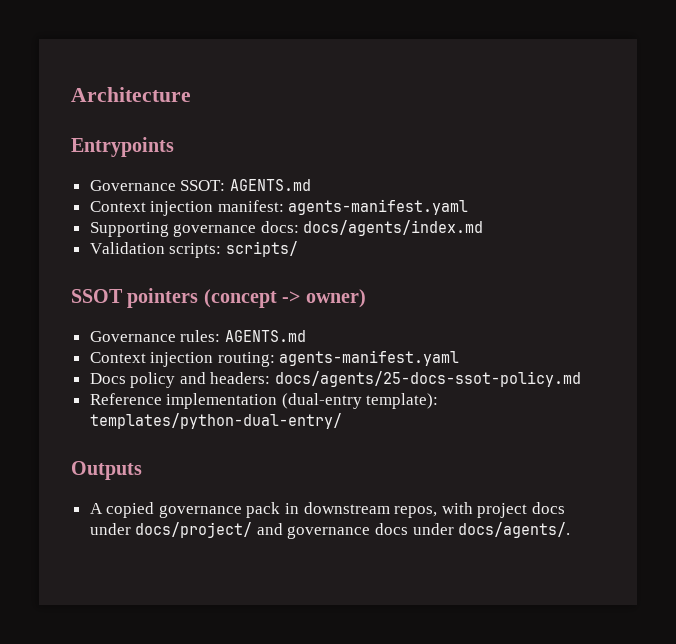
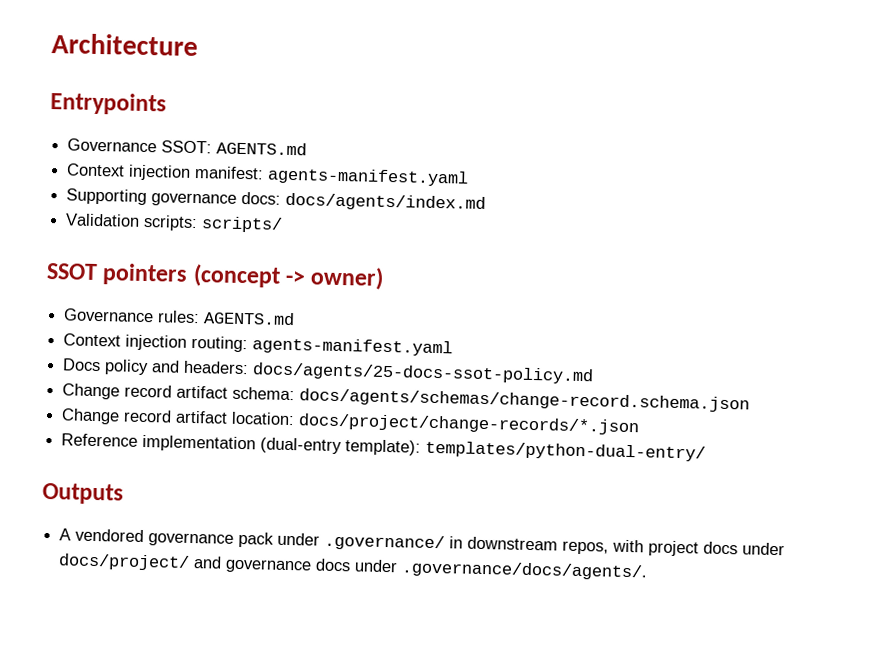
+ Change record artifact schema: docs/agents/schemas/change-record.schema.json
+ Change record artifact location: docs/project/change-records/*.json
- A copied governance pack in downstream repos, with project docs under docs/project/ and governance docs under docs/agents/.
+ A vendored governance pack under .governance/ in downstream repos, with project docs under docs/project/ and governance docs under .governance/docs/agents/.

